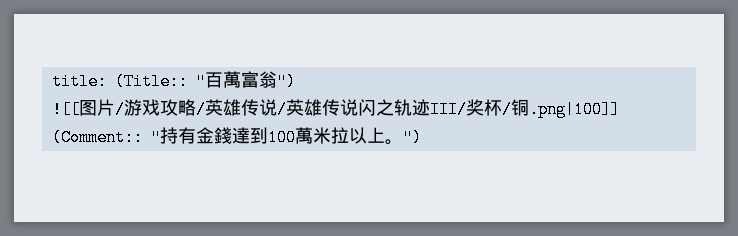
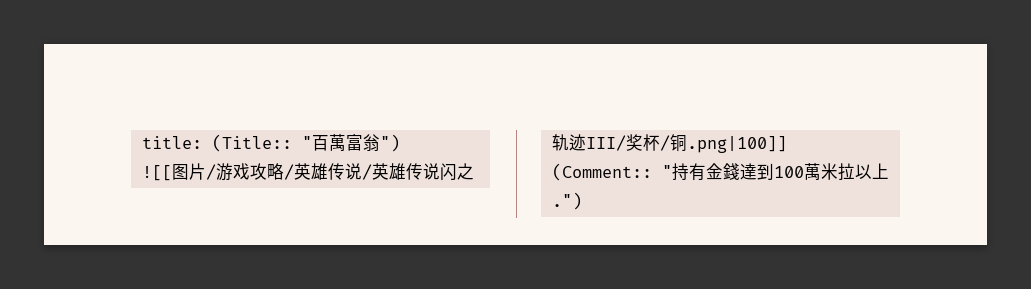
- (Comment:: "持有金錢達到100萬米拉以上。")
+ (Comment:: "持有金錢達到100萬米拉以上.")

